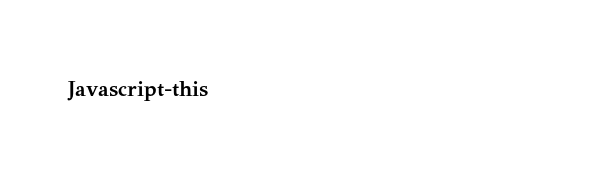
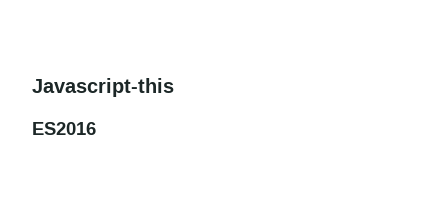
+ ES2016

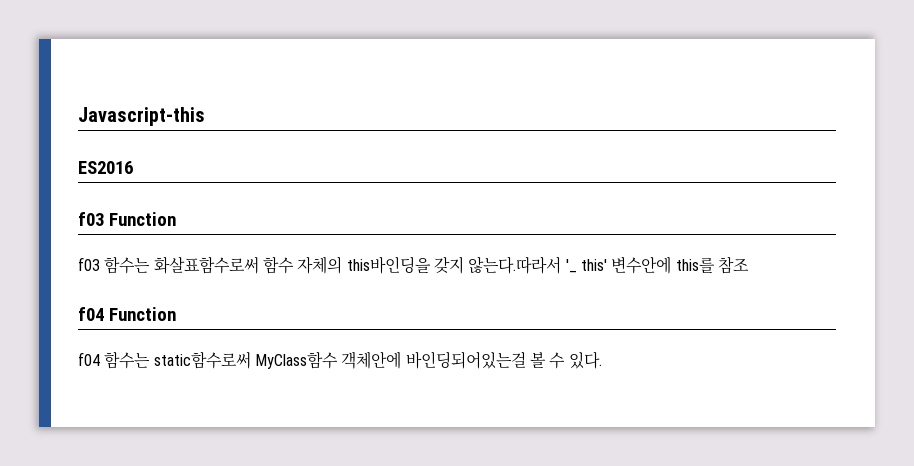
+ f03 Function
+ f03 함수는 화살표함수로써 함수 자체의 this바인딩을 갖지 않는다.따라서 '_ this' 변수안에 this를 참조
+ f04 Function
+ f04 함수는 static함수로써 MyClass함수 객체안에 바인딩되어있는걸 볼 수 있다.

